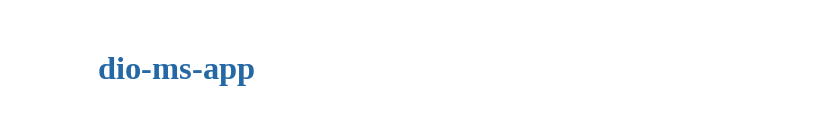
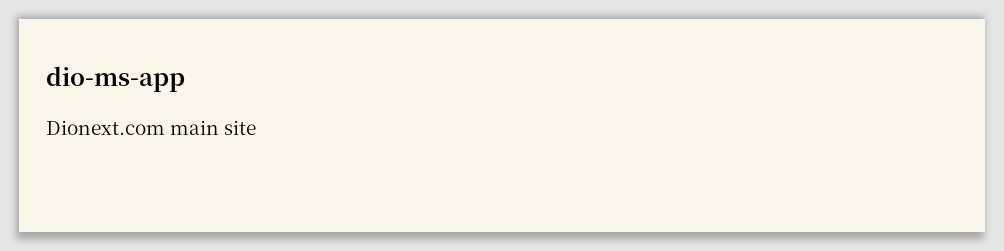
+ Dionext.com main site

